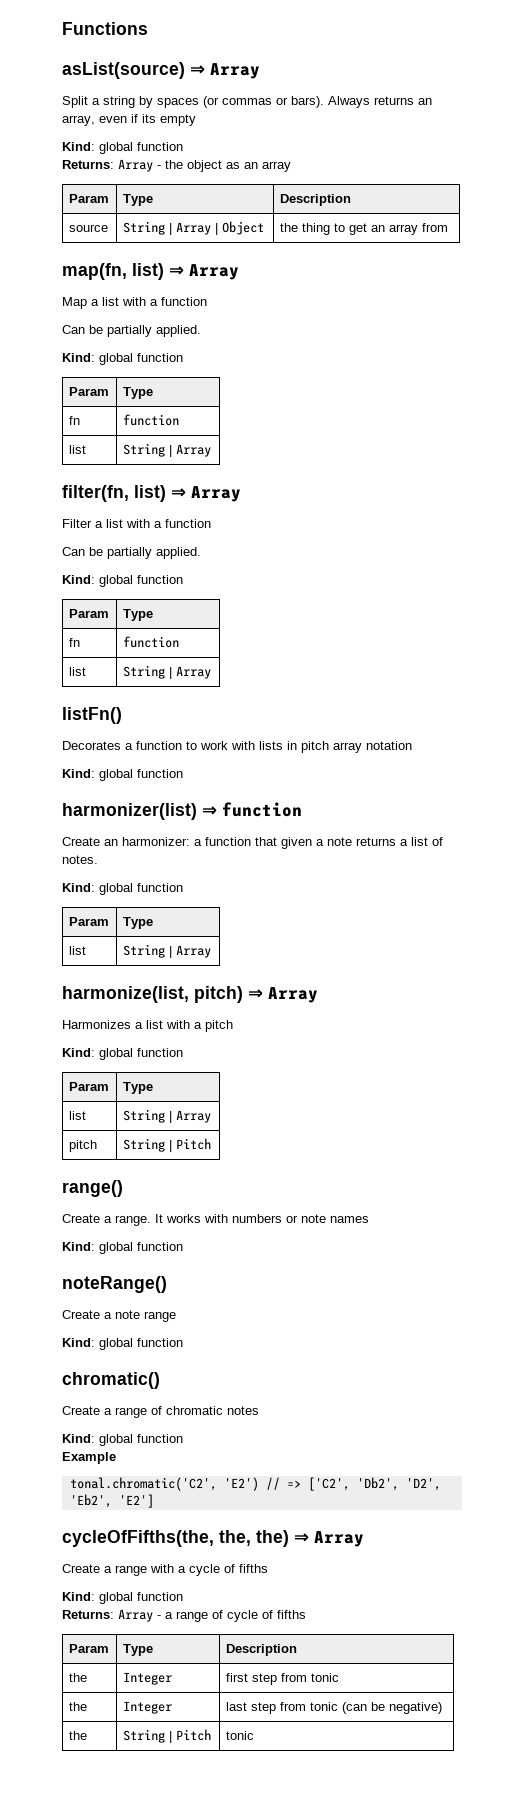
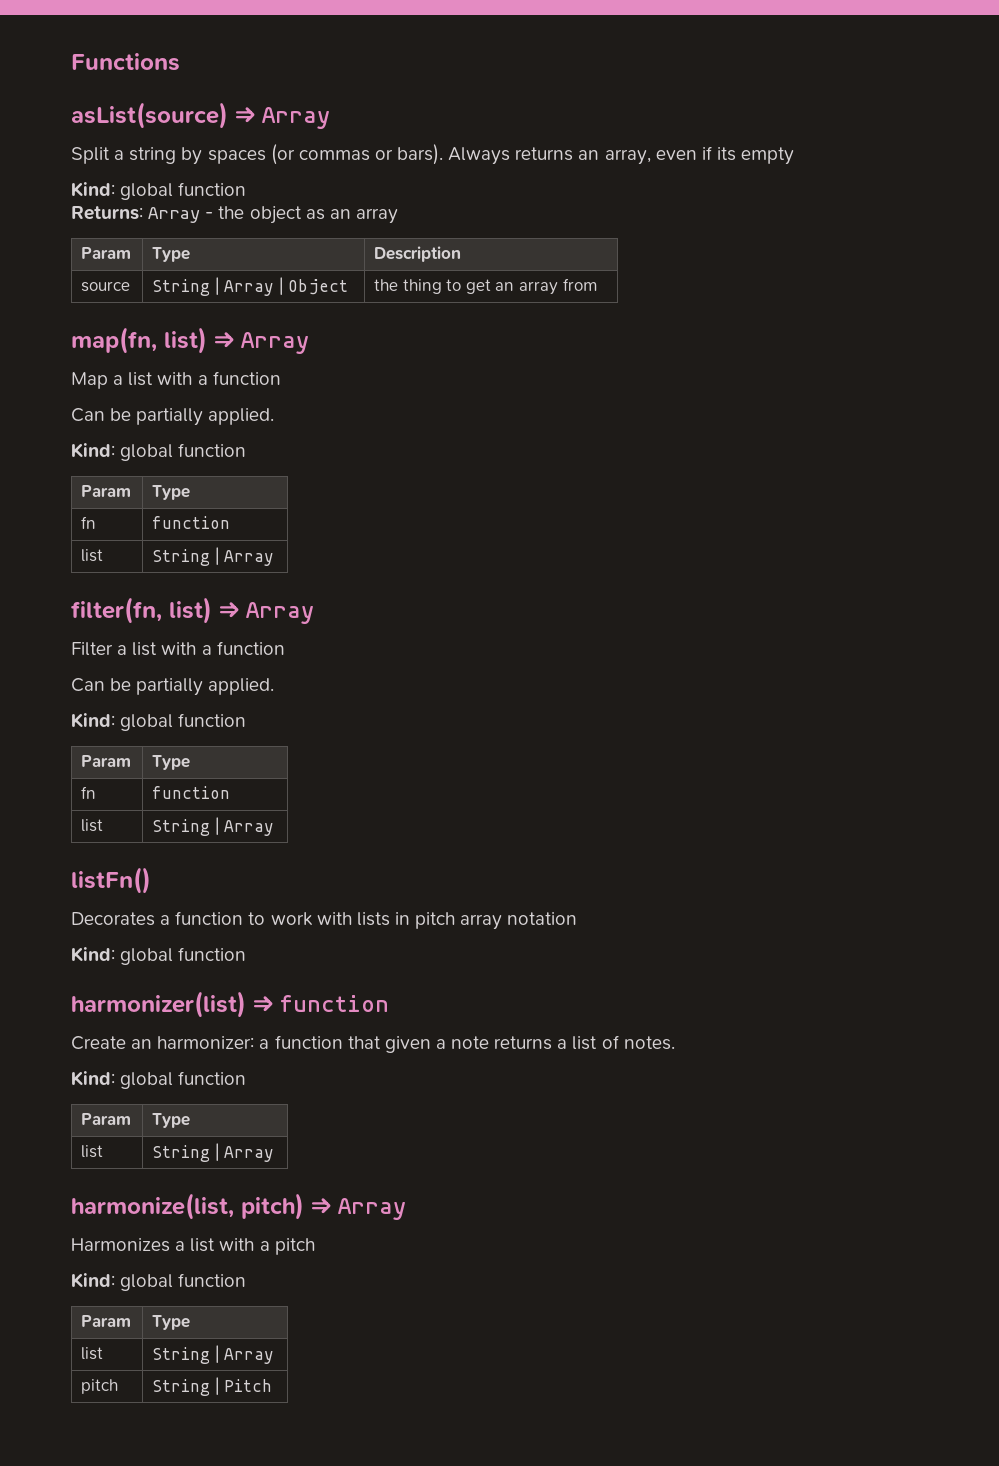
- range()
- Create a range. It works with numbers or note names
- Kind: global function
- noteRange()
- Create a note range
- Kind: global function
- chromatic()
- Create a range of chromatic notes
- Kind: global function
- Example
- tonal.chromatic('C2', 'E2') // => ['C2', 'Db2', 'D2', 'Eb2', 'E2']
- cycleOfFifths(the, the, the) ⇒ Array
- Create a range with a cycle of fifths
- Kind: global function
- Returns: Array - a range of cycle of fifths
- Param | Type | Description
- the | Integer | first step from tonic
- the | Integer | last step from tonic (can be negative)
- the | String | Pitch | tonic

